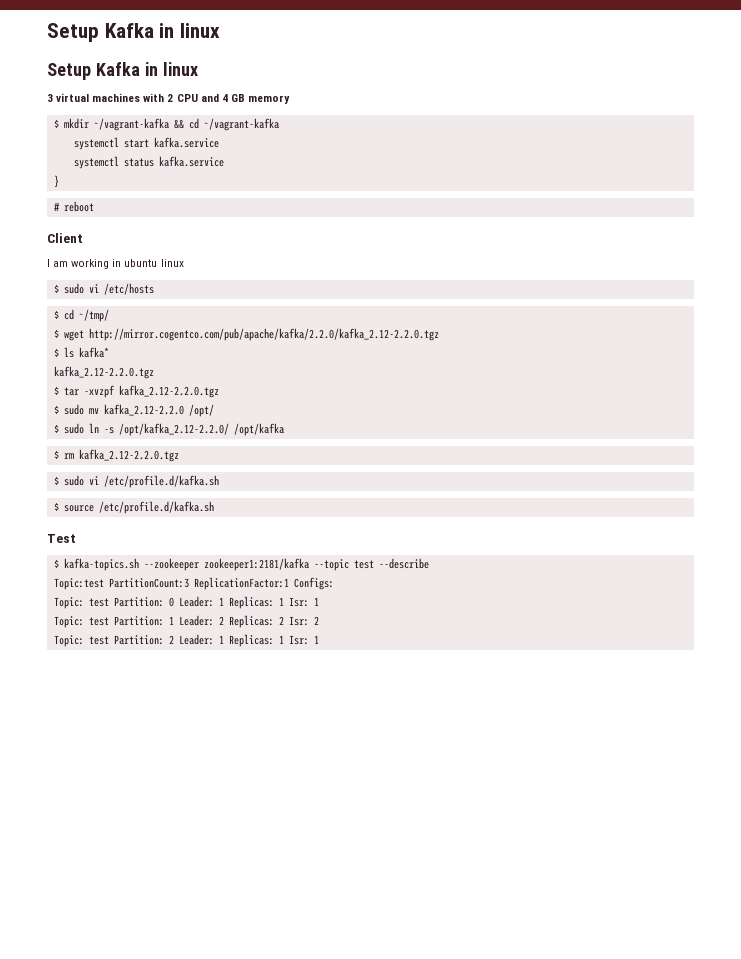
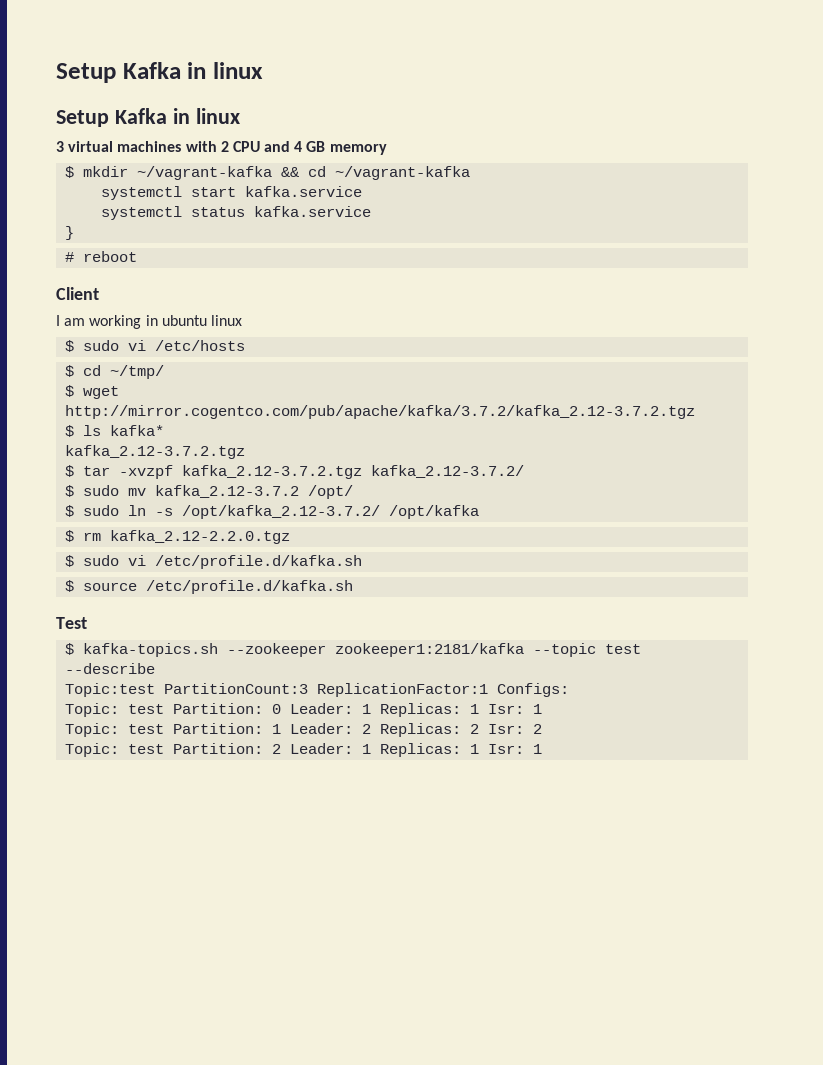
- $ wget http://mirror.cogentco.com/pub/apache/kafka/2.2.0/kafka_2.12-2.2.0.tgz
+ $ wget http://mirror.cogentco.com/pub/apache/kafka/3.7.2/kafka_2.12-3.7.2.tgz
  $ ls kafka*
- kafka_2.12-2.2.0.tgz
+ kafka_2.12-3.7.2.tgz
- $ tar -xvzpf kafka_2.12-2.2.0.tgz
+ $ tar -xvzpf kafka_2.12-3.7.2.tgz kafka_2.12-3.7.2/
- $ sudo mv kafka_2.12-2.2.0 /opt/
+ $ sudo mv kafka_2.12-3.7.2 /opt/
- $ sudo ln -s /opt/kafka_2.12-2.2.0/ /opt/kafka
+ $ sudo ln -s /opt/kafka_2.12-3.7.2/ /opt/kafka

